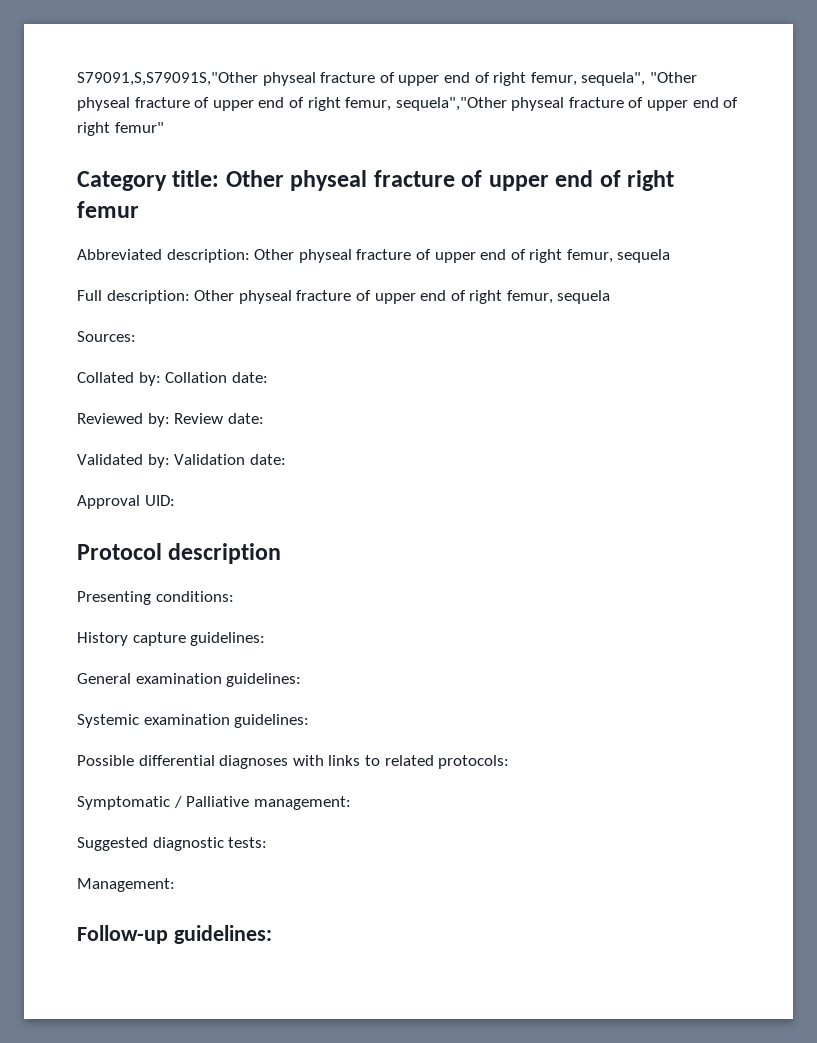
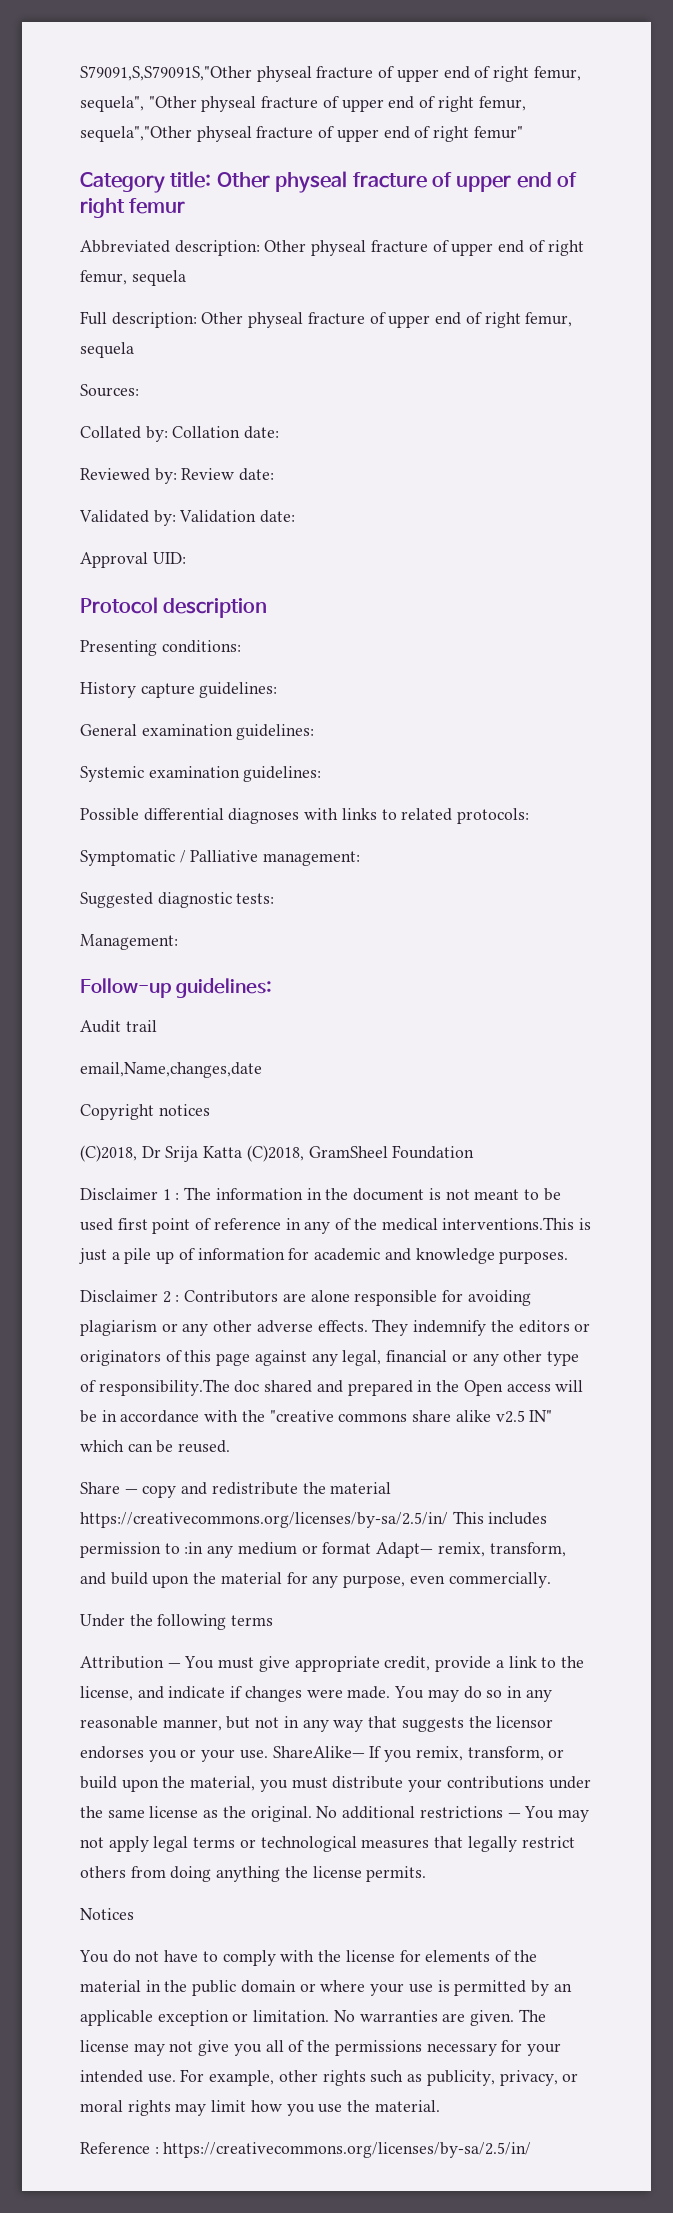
+ Audit trail
+ email,Name,changes,date
+ Copyright notices
+ (C)2018, Dr Srija Katta (C)2018, GramSheel Foundation
+ Disclaimer 1 : The information in the document is not meant to be used first point of reference in any of the medical interventions.This is just a pile up of information for academic and knowledge purposes.
+ Disclaimer 2 : Contributors are alone responsible for avoiding plagiarism or any other adverse effects. They indemnify the editors or originators of this page against any legal, financial or any other type of responsibility.The doc shared and prepared in the Open access will be in accordance with the "creative commons share alike v2.5 IN" which can be reused.
+ Share — copy and redistribute the material https://creativecommons.org/licenses/by-sa/2.5/in/ This includes permission to :in any medium or format Adapt— remix, transform, and build upon the material for any purpose, even commercially.
+ Under the following terms
+ Attribution — You must give appropriate credit, provide a link to the license, and indicate if changes were made. You may do so in any reasonable manner, but not in any way that suggests the licensor endorses you or your use. ShareAlike— If you remix, transform, or build upon the material, you must distribute your contributions under the same license as the original. No additional restrictions — You may not apply legal terms or technological measures that legally restrict others from doing anything the license permits.
+ Notices
+ You do not have to comply with the license for elements of the material in the public domain or where your use is permitted by an applicable exception or limitation. No warranties are given. The license may not give you all of the permissions necessary for your intended use. For example, other rights such as publicity, privacy, or moral rights may limit how you use the material.
+ Reference : https://creativecommons.org/licenses/by-sa/2.5/in/

